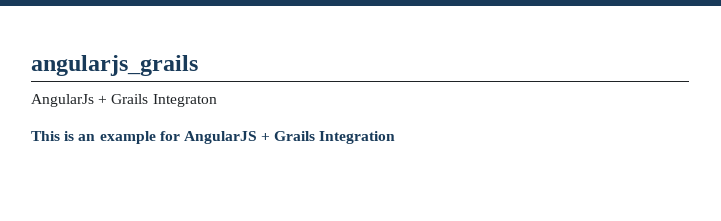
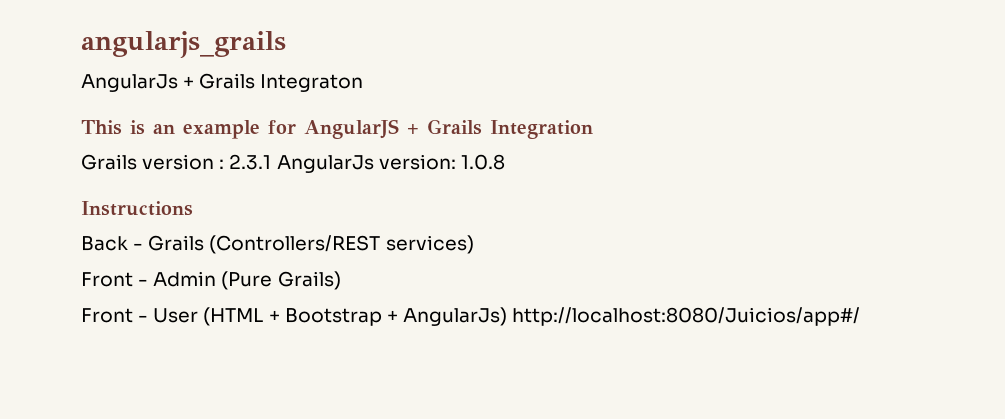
+ Grails version : 2.3.1 AngularJs version: 1.0.8
+ Instructions
+ Back - Grails (Controllers/REST services)
+ Front - Admin (Pure Grails)
+ Front - User (HTML + Bootstrap + AngularJs) http://localhost:8080/Juicios/app#/

